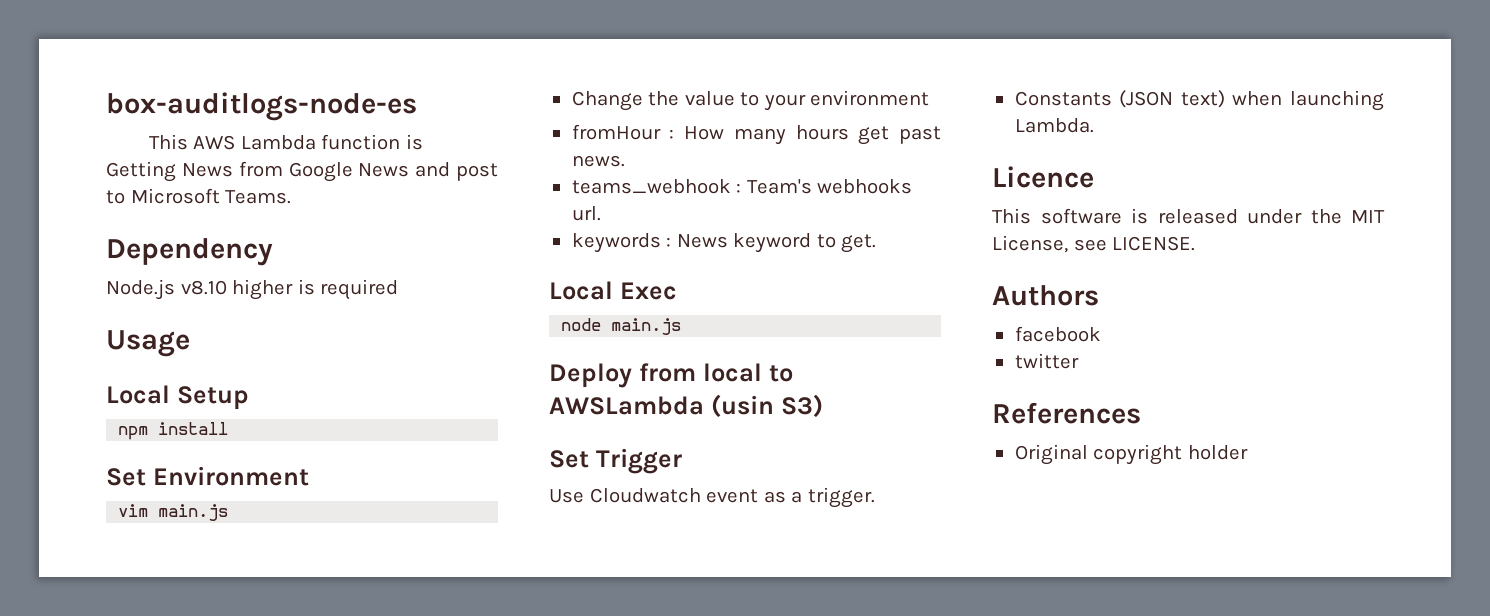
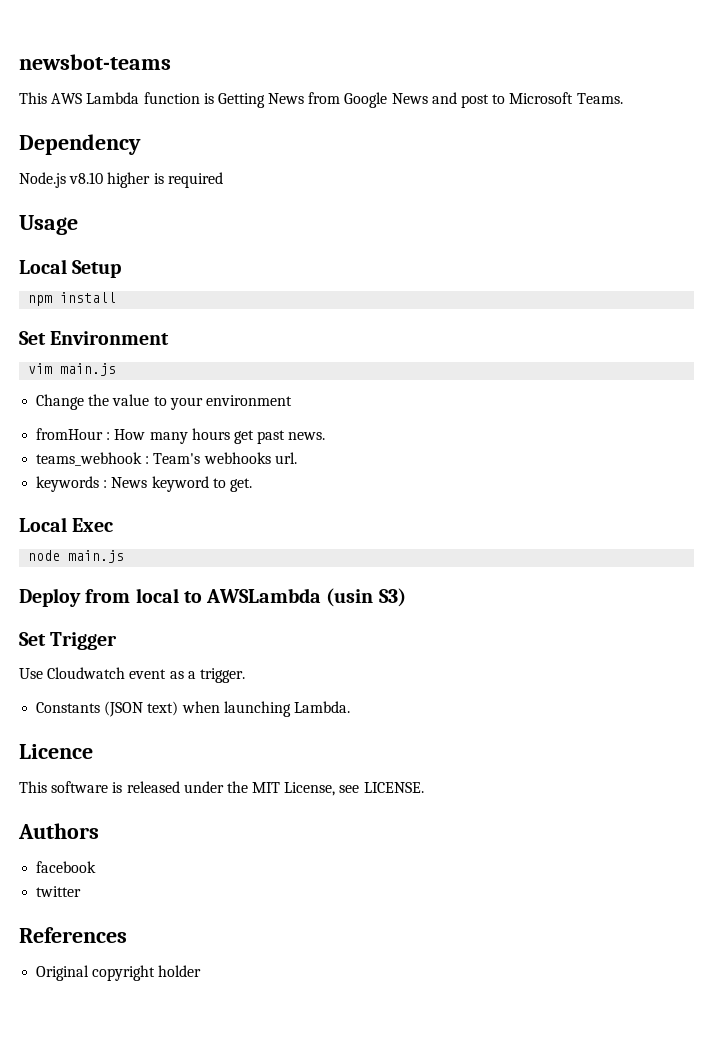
- box-auditlogs-node-es
+ newsbot-teams

